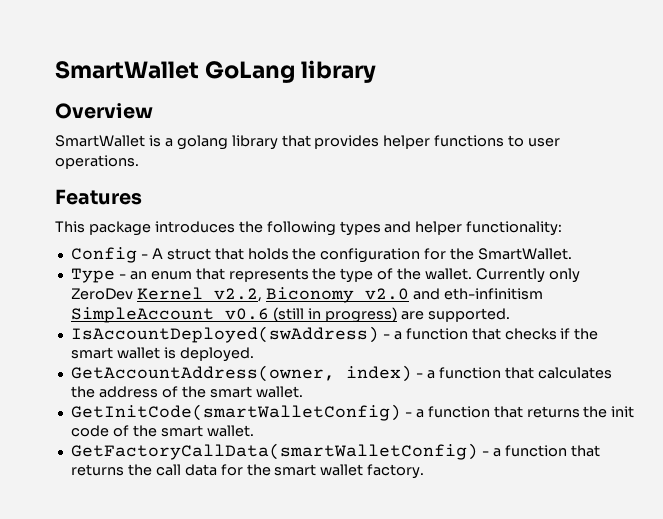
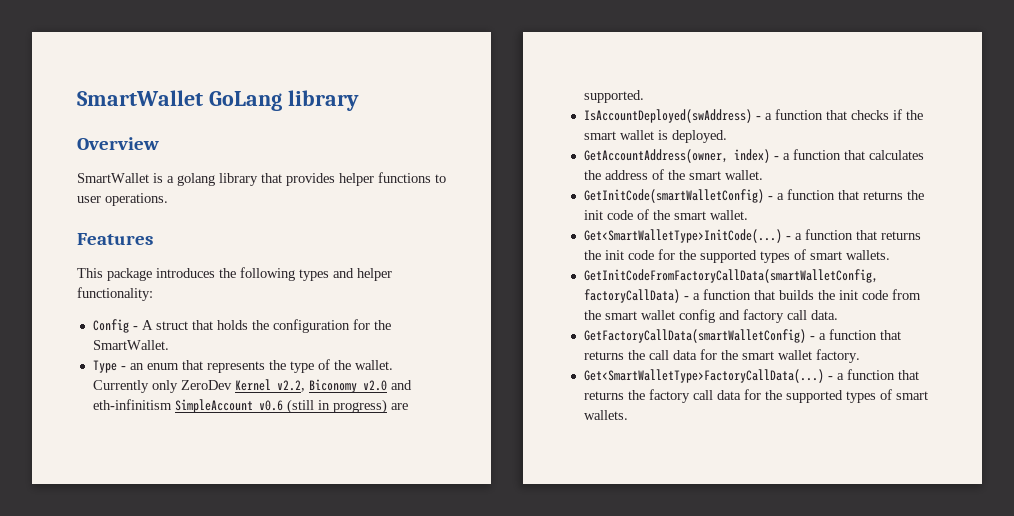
+ Get<SmartWalletType>InitCode(...) - a function that returns the init code for the supported types of smart wallets.
+ GetInitCodeFromFactoryCallData(smartWalletConfig, factoryCallData) - a function that builds the init code from the smart wallet config and factory call data.
+ Get<SmartWalletType>FactoryCallData(...) - a function that returns the factory call data for the supported types of smart wallets.

